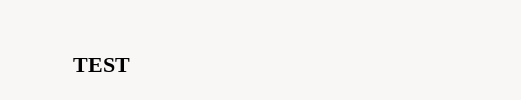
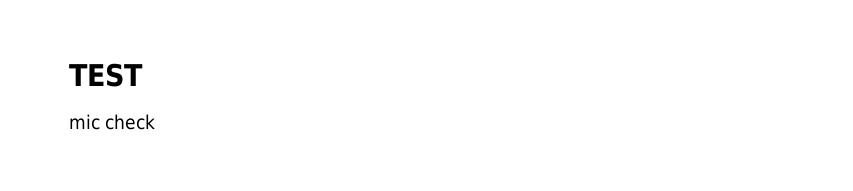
+ mic check

